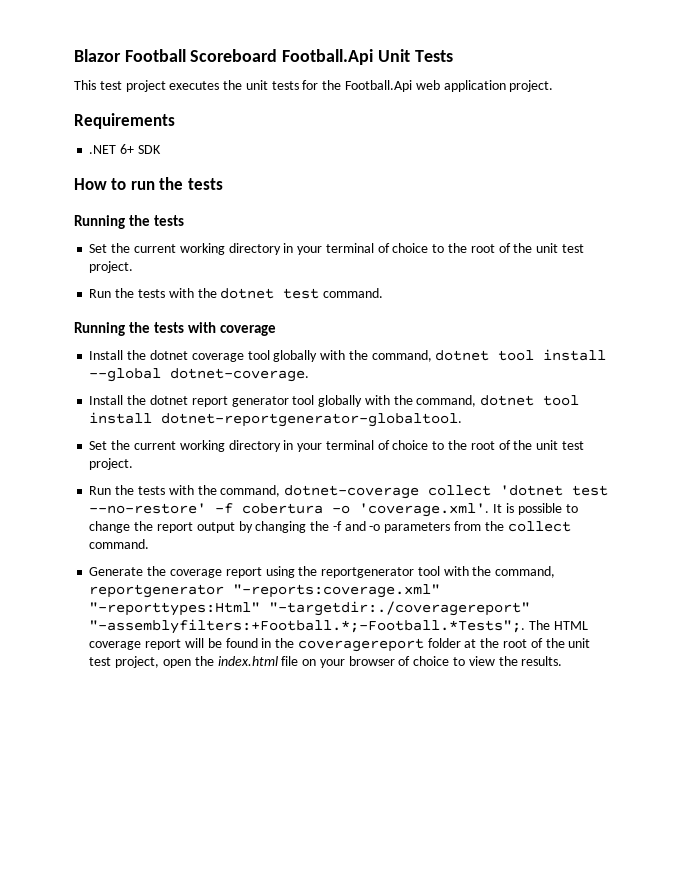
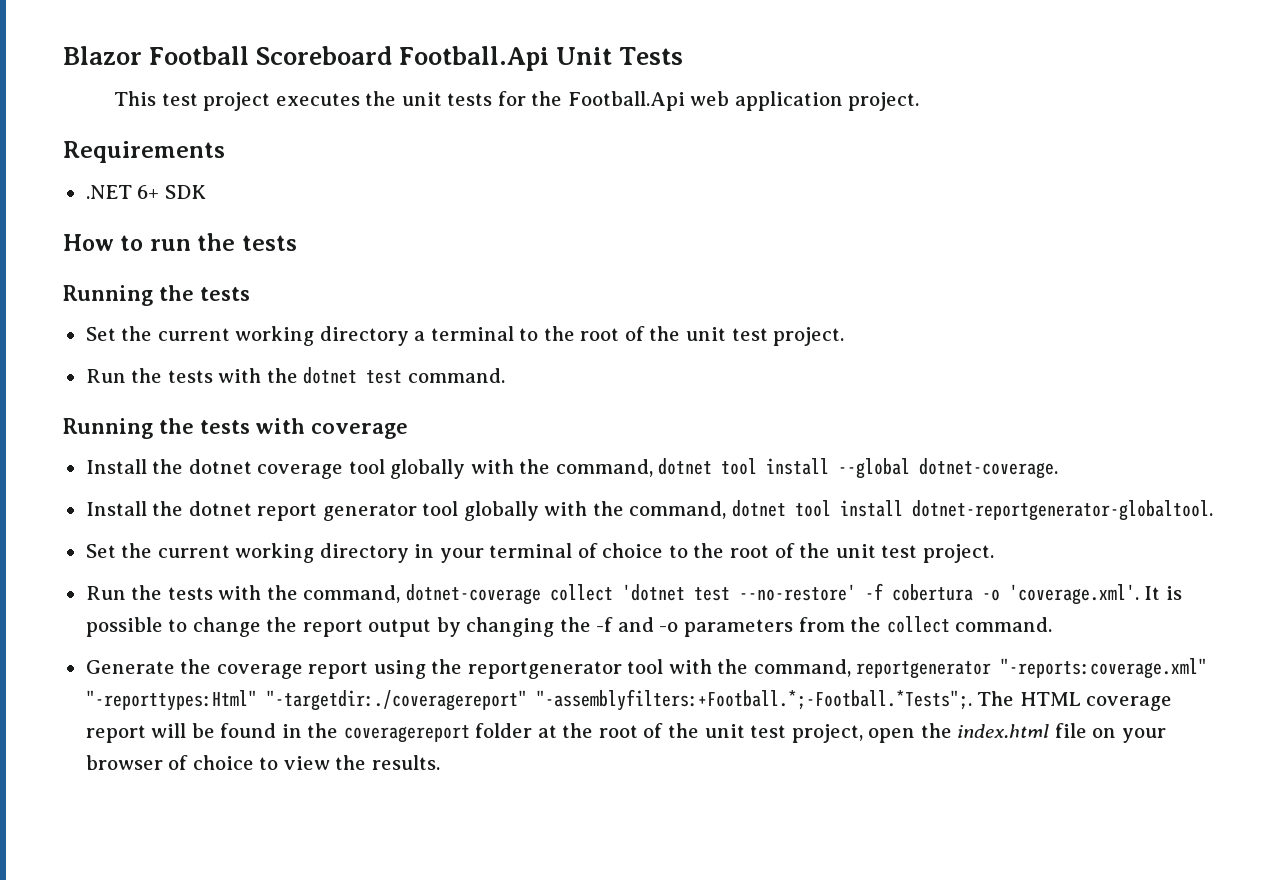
  How to run the tests
  Running the tests
- Set the current working directory in your terminal of choice to the root of the unit test project.
+ Set the current working directory a terminal to the root of the unit test project.

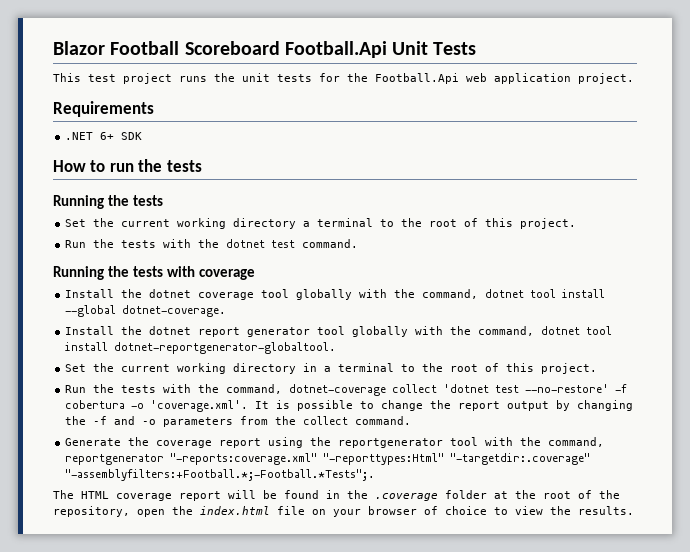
- This test project executes the unit tests for the Football.Api web application project.
+ This test project runs the unit tests for the Football.Api web application project.
- Set the current working directory a terminal to the root of the unit test project.
+ Set the current working directory a terminal to the root of this project.
- Set the current working directory in your terminal of choice to the root of the unit test project.
+ Set the current working directory in a terminal to the root of this project.
- Generate the coverage report using the reportgenerator tool with the command, reportgenerator "-reports:coverage.xml" "-reporttypes:Html" "-targetdir:./coveragereport" "-assemblyfilters:+Football.*;-Football.*Tests";. The HTML coverage report will be found in the coveragereport folder at the root of the unit test project, open the index.html file on your browser of choice to view the results.
+ Generate the coverage report using the reportgenerator tool with the command, reportgenerator "-reports:coverage.xml" "-reporttypes:Html" "-targetdir:.coverage" "-assemblyfilters:+Football.*;-Football.*Tests";.
+ The HTML coverage report will be found in the .coverage folder at the root of the repository, open the index.html file on your browser of choice to view the results.

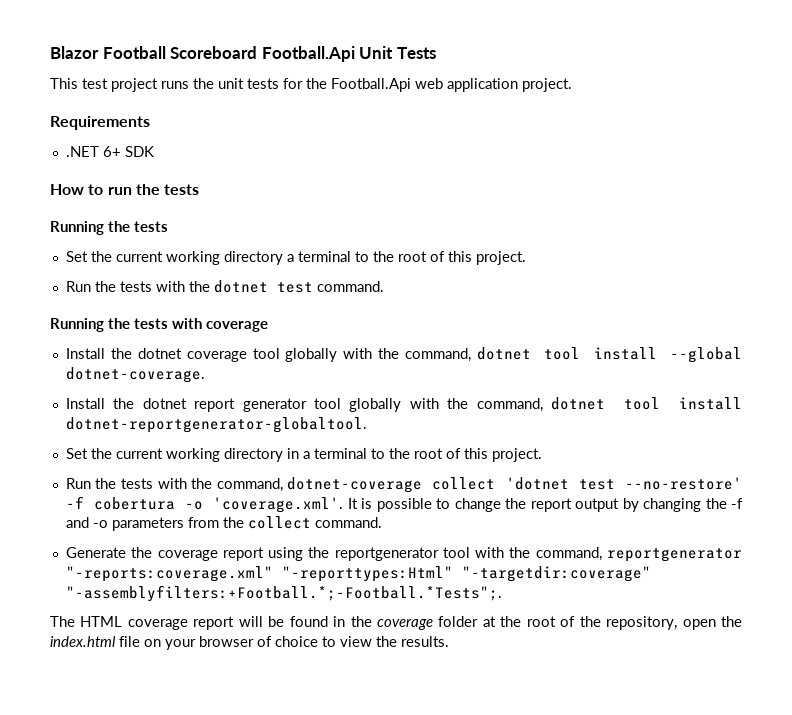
- Generate the coverage report using the reportgenerator tool with the command, reportgenerator "-reports:coverage.xml" "-reporttypes:Html" "-targetdir:.coverage" "-assemblyfilters:+Football.*;-Football.*Tests";.
+ Generate the coverage report using the reportgenerator tool with the command, reportgenerator "-reports:coverage.xml" "-reporttypes:Html" "-targetdir:coverage" "-assemblyfilters:+Football.*;-Football.*Tests";.
- The HTML coverage report will be found in the .coverage folder at the root of the repository, open the index.html file on your browser of choice to view the results.
+ The HTML coverage report will be found in the coverage folder at the root of the repository, open the index.html file on your browser of choice to view the results.

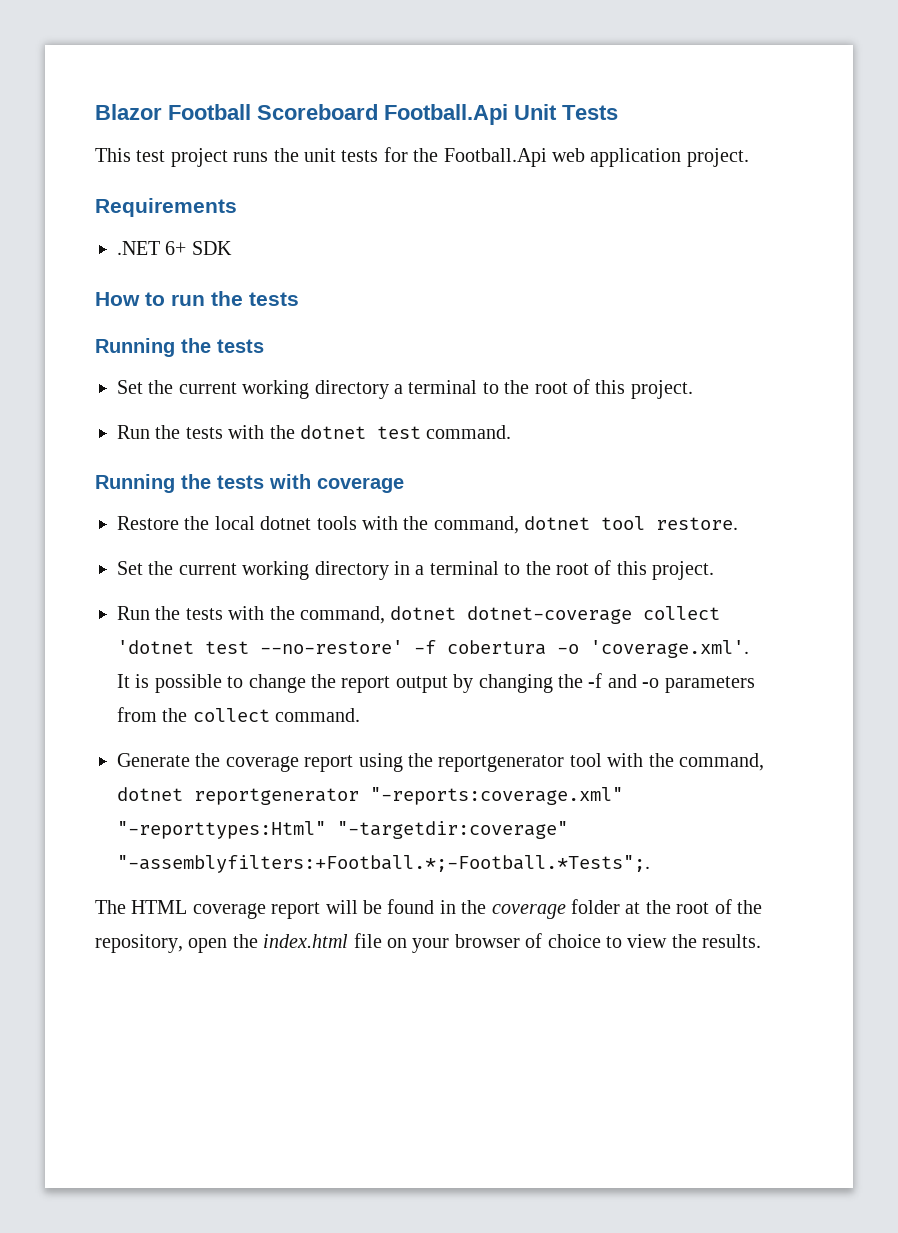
- Install the dotnet coverage tool globally with the command, dotnet tool install --global dotnet-coverage.
- Install the dotnet report generator tool globally with the command, dotnet tool install dotnet-reportgenerator-globaltool.
+ Restore the local dotnet tools with the command, dotnet tool restore.
- Run the tests with the command, dotnet-coverage collect 'dotnet test --no-restore' -f cobertura -o 'coverage.xml'. It is possible to change the report output by changing the -f and -o parameters from the collect command.
+ Run the tests with the command, dotnet dotnet-coverage collect 'dotnet test --no-restore' -f cobertura -o 'coverage.xml'. It is possible to change the report output by changing the -f and -o parameters from the collect command.
- Generate the coverage report using the reportgenerator tool with the command, reportgenerator "-reports:coverage.xml" "-reporttypes:Html" "-targetdir:coverage" "-assemblyfilters:+Football.*;-Football.*Tests";.
+ Generate the coverage report using the reportgenerator tool with the command, dotnet reportgenerator "-reports:coverage.xml" "-reporttypes:Html" "-targetdir:coverage" "-assemblyfilters:+Football.*;-Football.*Tests";.

